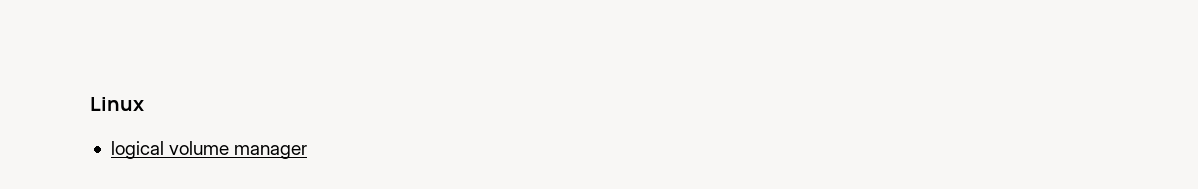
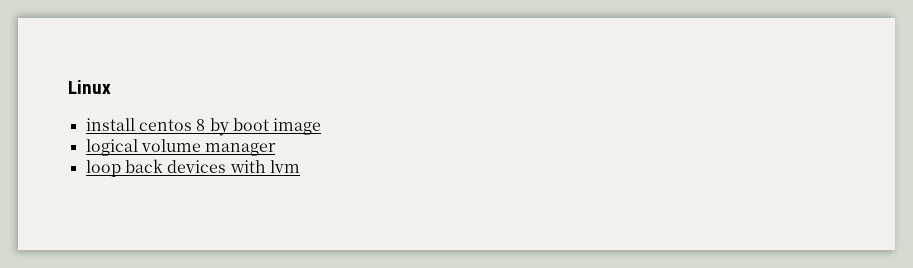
+ install centos 8 by boot image
  logical volume manager
+ loop back devices with lvm

